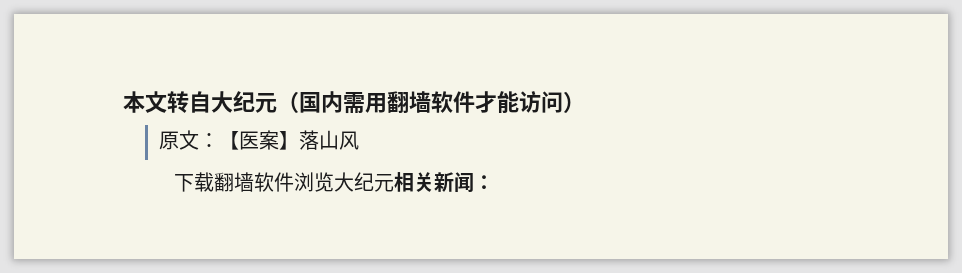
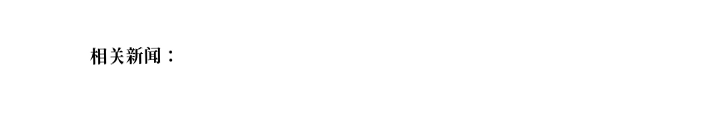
- 本文转自大纪元（国内需用翻墙软件才能访问）
- 原文：【医案】落山风
- 下载翻墙软件浏览大纪元相关新闻：
+ 相关新闻：

